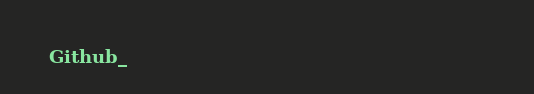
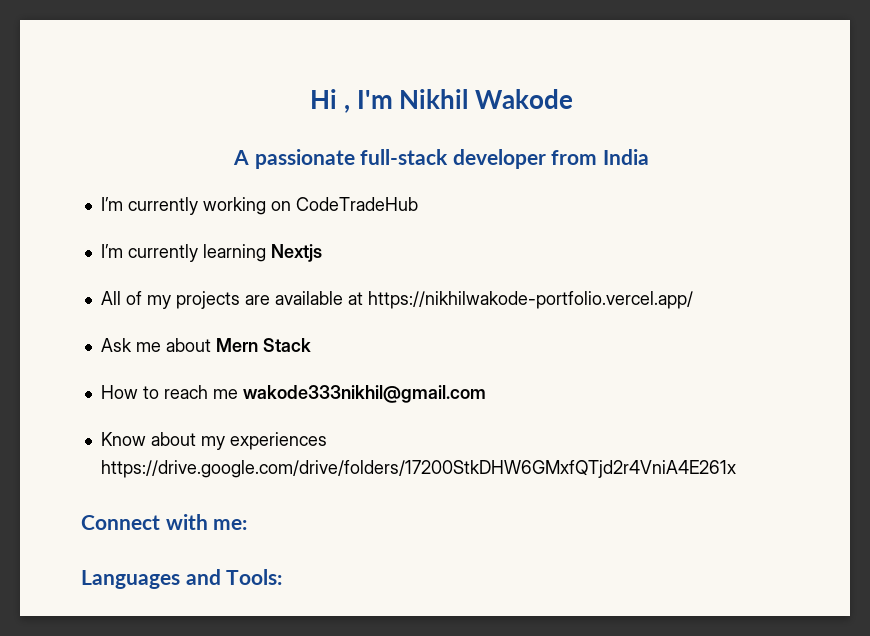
- Github_
+ Hi , I'm Nikhil Wakode
+ A passionate full-stack developer from India
+ I’m currently working on CodeTradeHub
+ I’m currently learning Nextjs
+ All of my projects are available at https://nikhilwakode-portfolio.vercel.app/
+ Ask me about Mern Stack
+ How to reach me wakode333nikhil@gmail.com
+ Know about my experiences https://drive.google.com/drive/folders/17200StkDHW6GMxfQTjd2r4VniA4E261x
+ Connect with me:
+ Languages and Tools:

